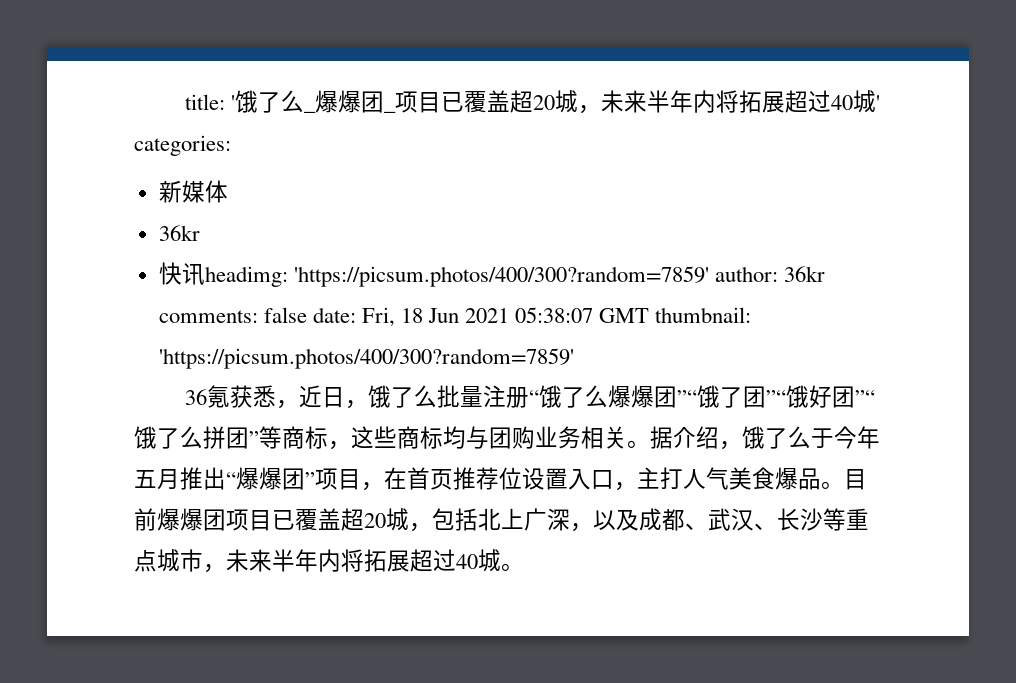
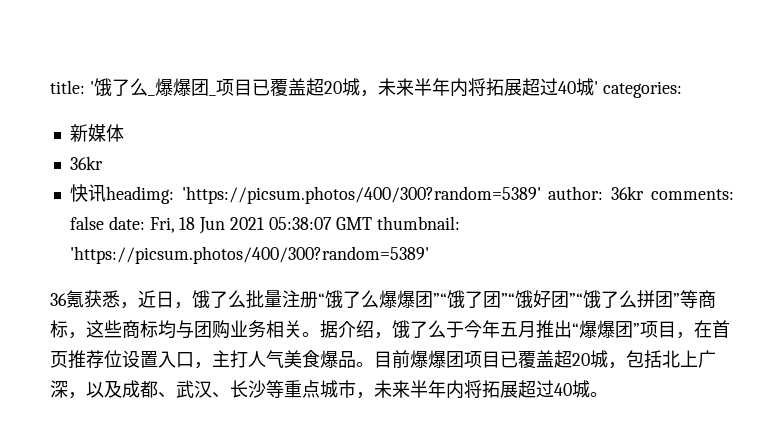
- 快讯headimg: 'https://picsum.photos/400/300?random=7859' author: 36kr comments: false date: Fri, 18 Jun 2021 05:38:07 GMT thumbnail: 'https://picsum.photos/400/300?random=7859'
+ 快讯headimg: 'https://picsum.photos/400/300?random=5389' author: 36kr comments: false date: Fri, 18 Jun 2021 05:38:07 GMT thumbnail: 'https://picsum.photos/400/300?random=5389'

